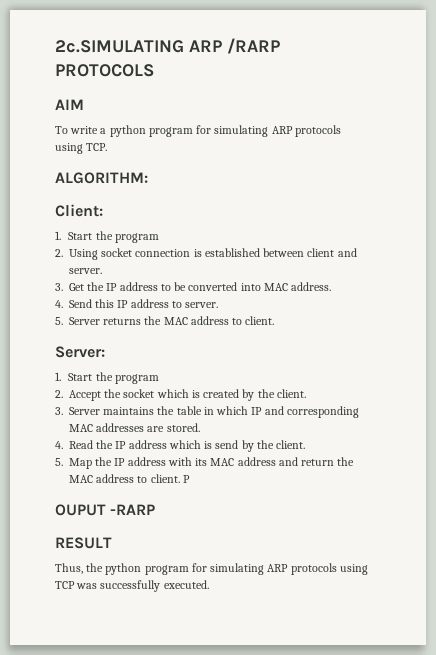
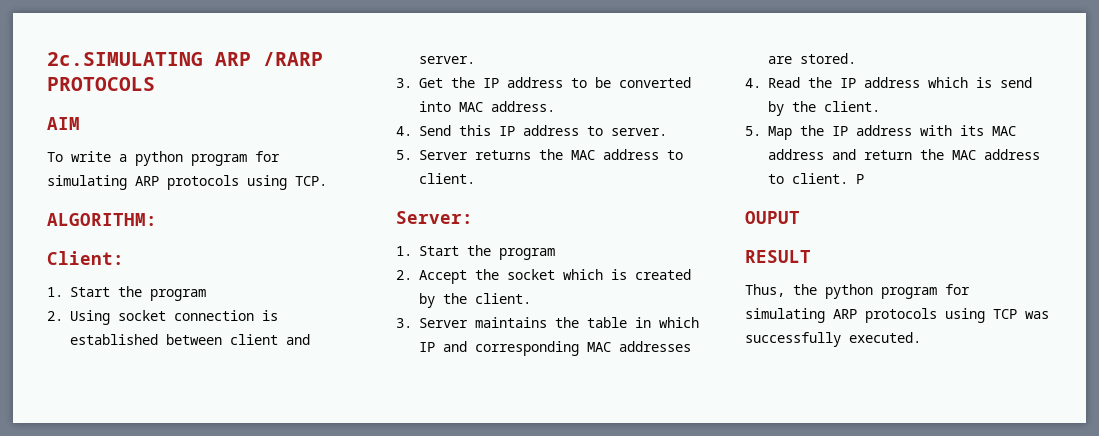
- OUPUT -RARP
+ OUPUT

